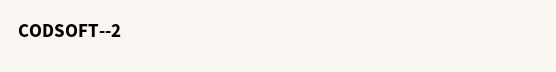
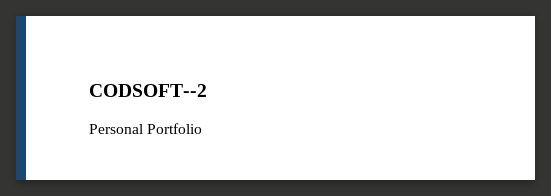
+ Personal Portfolio

